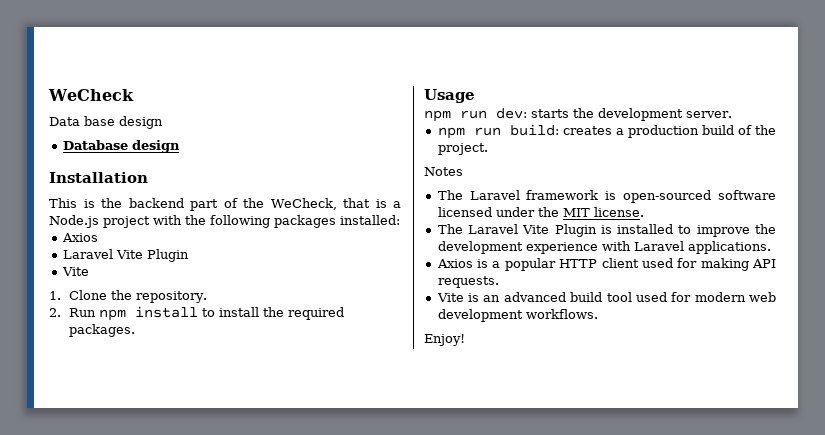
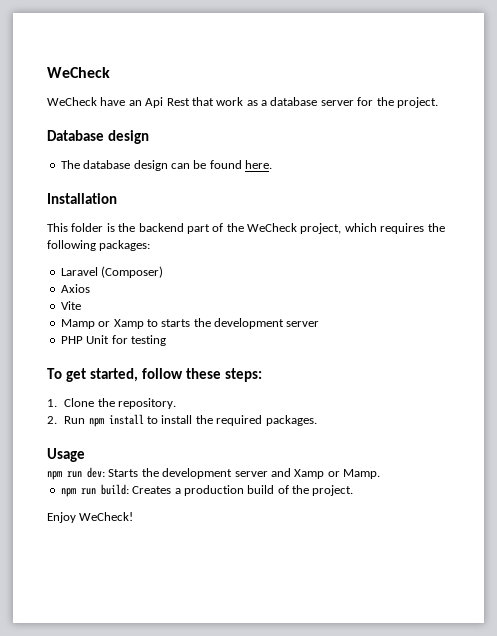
- Data base design
+ WeCheck have an Api Rest that work as a database server for the project.
  Database design
+ The database design can be found here.
- This is the backend part of the WeCheck, that is a Node.js project with the following packages installed:
+ This folder is the backend part of the WeCheck project, which requires the following packages:
+ Laravel (Composer)
  Axios
- Laravel Vite Plugin
  Vite
+ Mamp or Xamp to starts the development server
+ PHP Unit for testing
+ To get started, follow these steps:
- npm run dev: starts the development server.
+ npm run dev: Starts the development server and Xamp or Mamp.
- npm run build: creates a production build of the project.
+ npm run build: Creates a production build of the project.
- Notes
- The Laravel framework is open-sourced software licensed under the MIT license.
- The Laravel Vite Plugin is installed to improve the development experience with Laravel applications.
- Axios is a popular HTTP client used for making API requests.
- Vite is an advanced build tool used for modern web development workflows.
- Enjoy!
+ Enjoy WeCheck!

